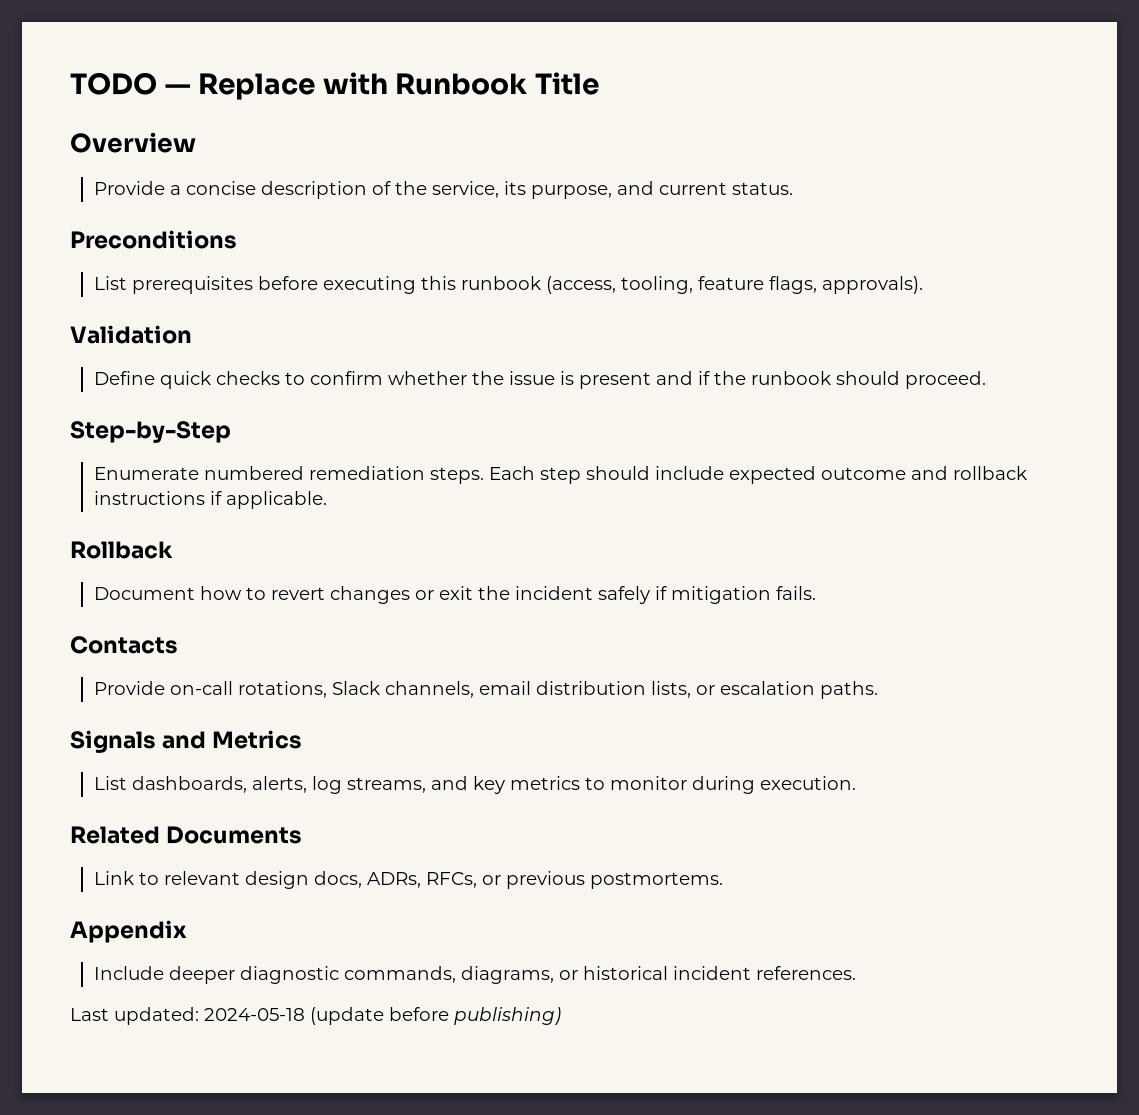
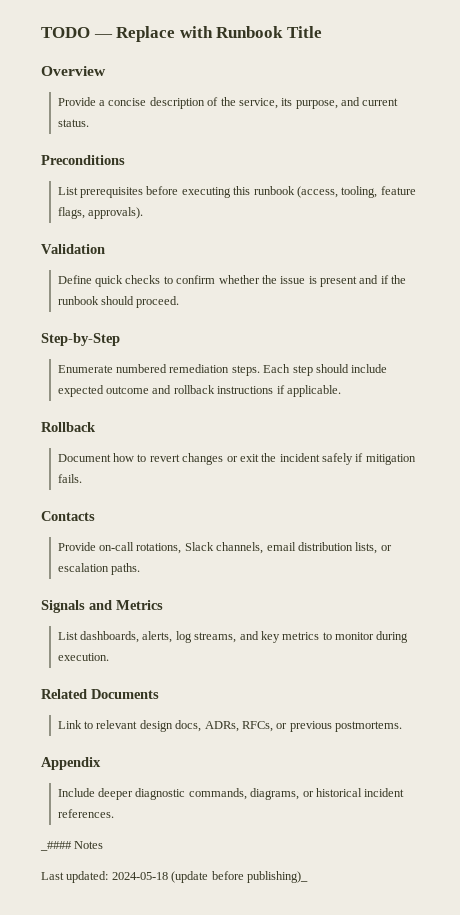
+ _#### Notes
- Last updated: 2024-05-18 (update before publishing)
+ Last updated: 2024-05-18 (update before publishing)_

